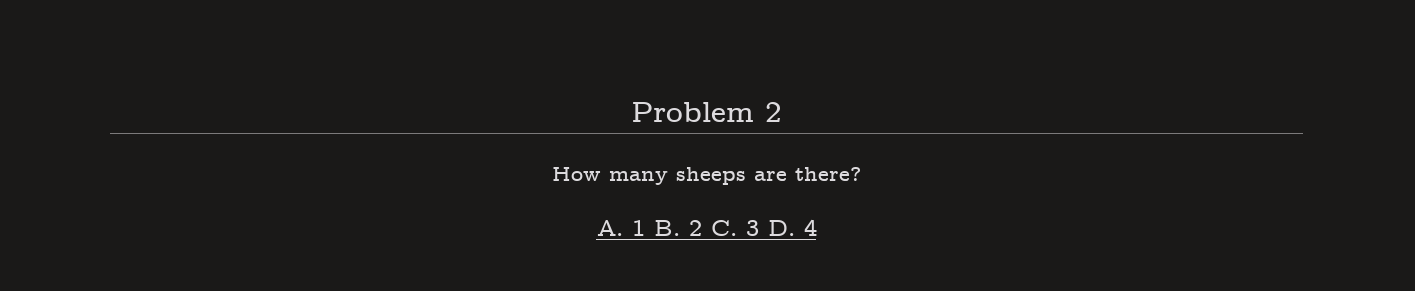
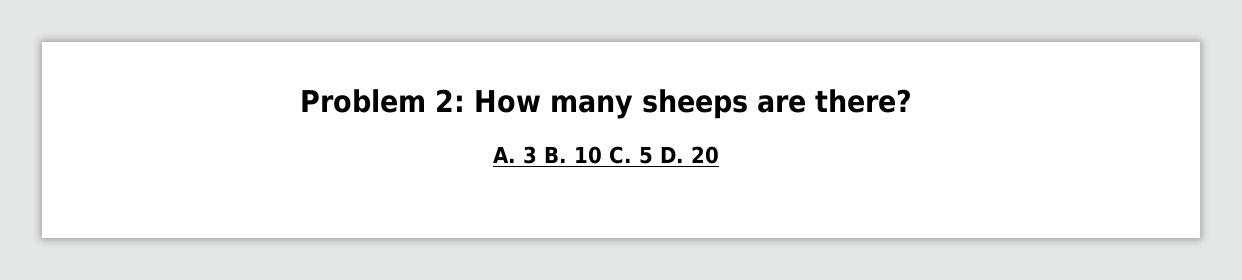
- Problem 2
- How many sheeps are there?
+ Problem 2: How many sheeps are there?
- A. 1 B. 2 C. 3 D. 4
+ A. 3 B. 10 C. 5 D. 20

